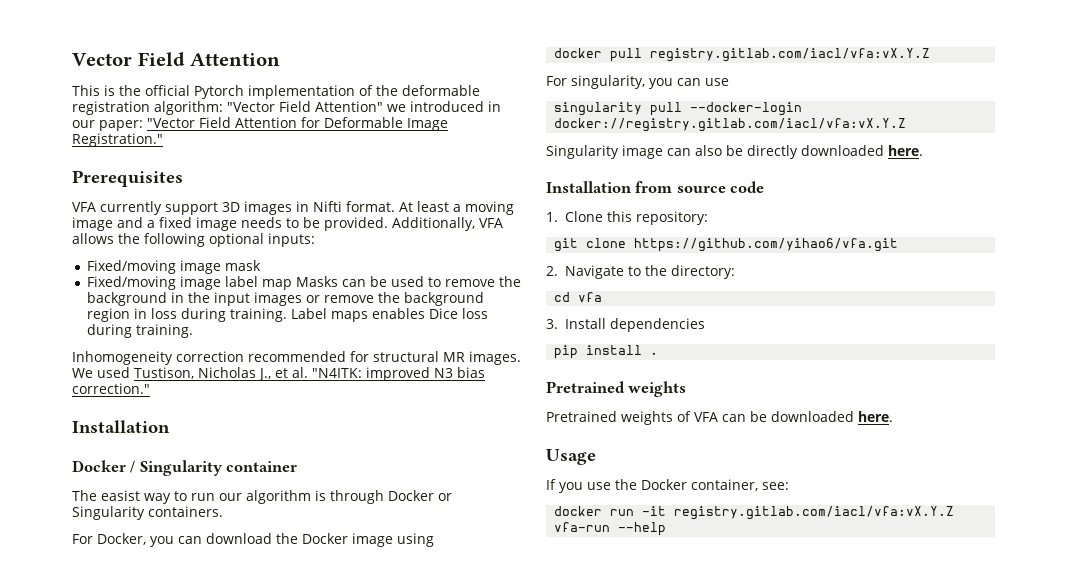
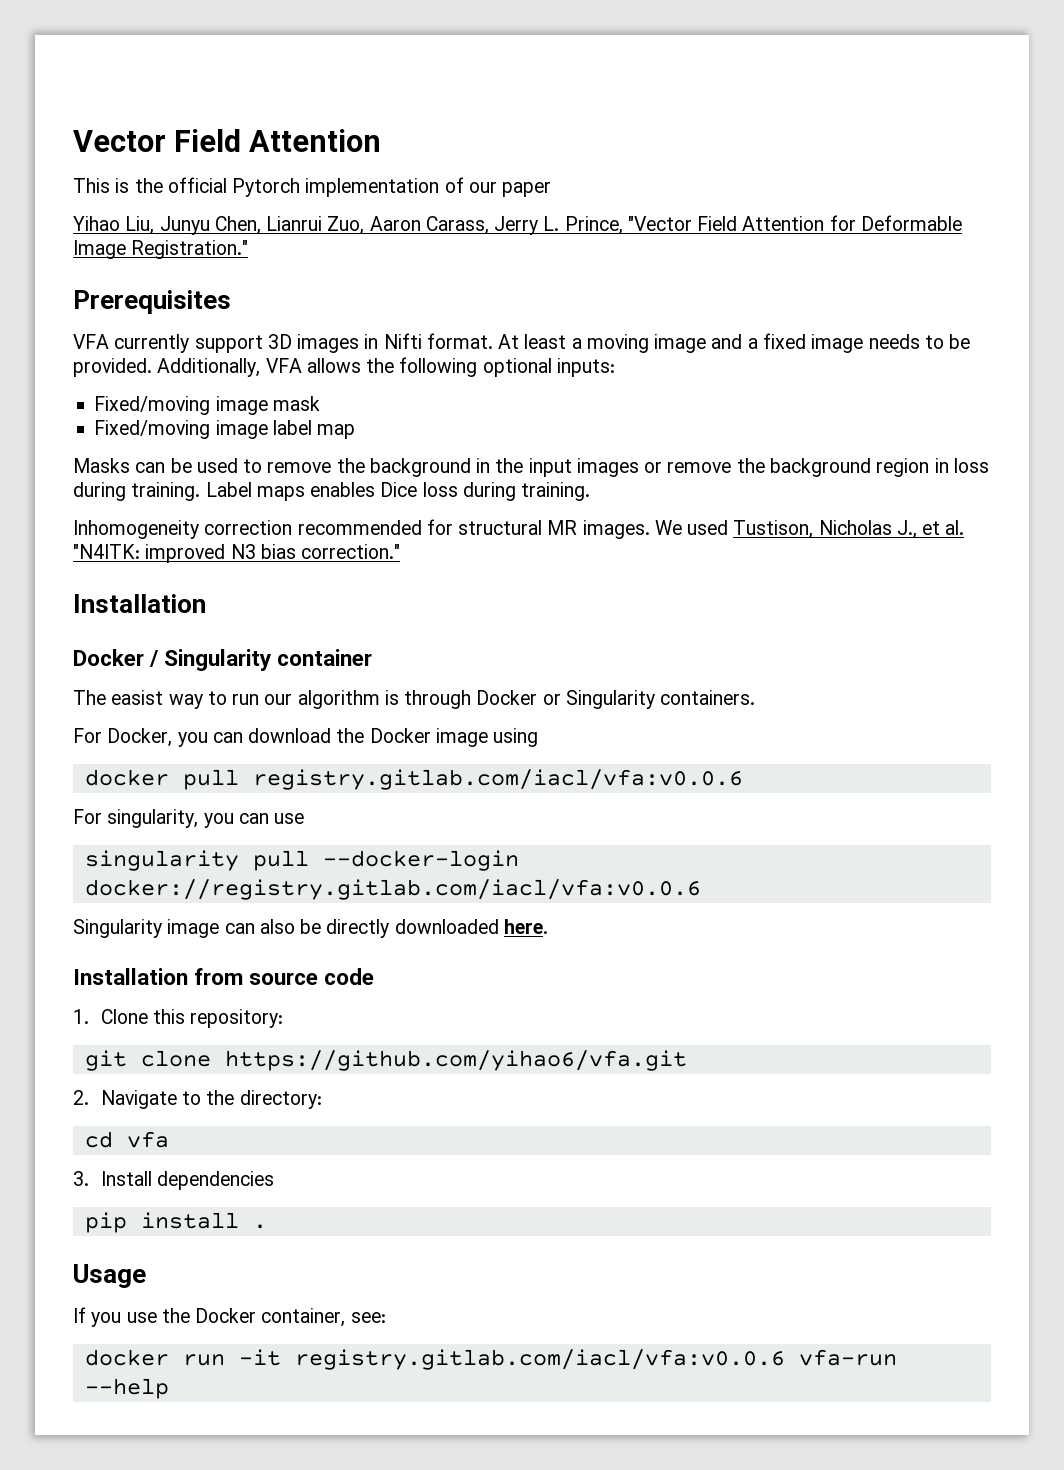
- This is the official Pytorch implementation of the deformable registration algorithm: "Vector Field Attention" we introduced in our paper: "Vector Field Attention for Deformable Image Registration."
+ This is the official Pytorch implementation of our paper
+ Yihao Liu, Junyu Chen, Lianrui Zuo, Aaron Carass, Jerry L. Prince, "Vector Field Attention for Deformable Image Registration."
- Fixed/moving image label map Masks can be used to remove the background in the input images or remove the background region in loss during training.
+ Fixed/moving image label map
+ Masks can be used to remove the background in the input images or remove the background region in loss during training.
- docker pull registry.gitlab.com/iacl/vfa:vX.Y.Z
+ docker pull registry.gitlab.com/iacl/vfa:v0.0.6
- singularity pull --docker-login docker://registry.gitlab.com/iacl/vfa:vX.Y.Z
+ singularity pull --docker-login docker://registry.gitlab.com/iacl/vfa:v0.0.6
  pip install .
- Pretrained weights
- Pretrained weights of VFA can be downloaded here.
- docker run -it registry.gitlab.com/iacl/vfa:vX.Y.Z vfa-run --help
+ docker run -it registry.gitlab.com/iacl/vfa:v0.0.6 vfa-run --help

